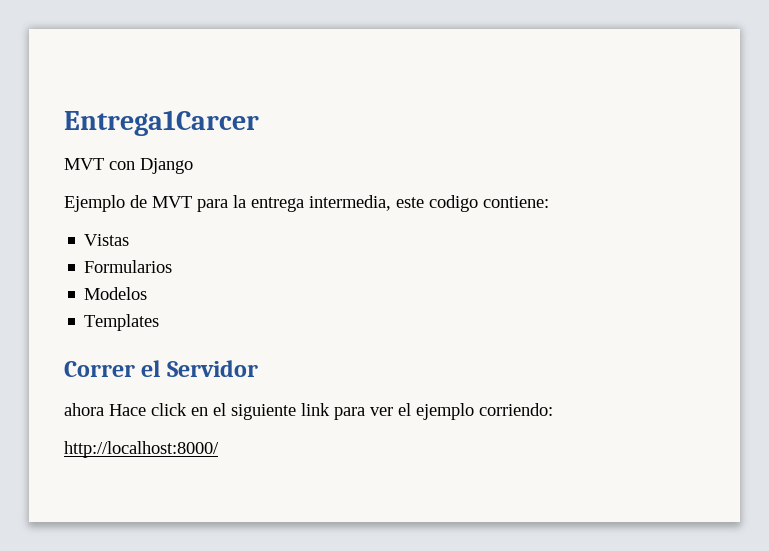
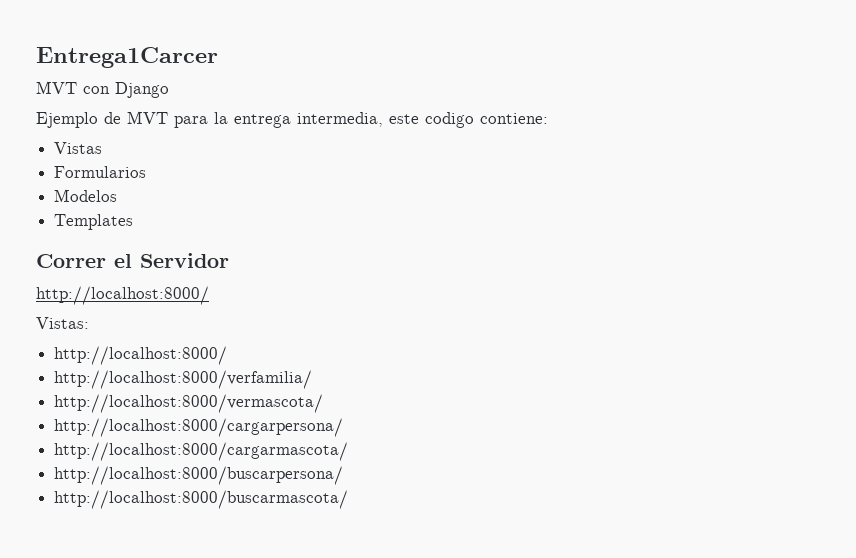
  Correr el Servidor
- ahora Hace click en el siguiente link para ver el ejemplo corriendo:
  http://localhost:8000/
+ Vistas:
+ http://localhost:8000/
+ http://localhost:8000/verfamilia/
+ http://localhost:8000/vermascota/
+ http://localhost:8000/cargarpersona/
+ http://localhost:8000/cargarmascota/
+ http://localhost:8000/buscarpersona/
+ http://localhost:8000/buscarmascota/

